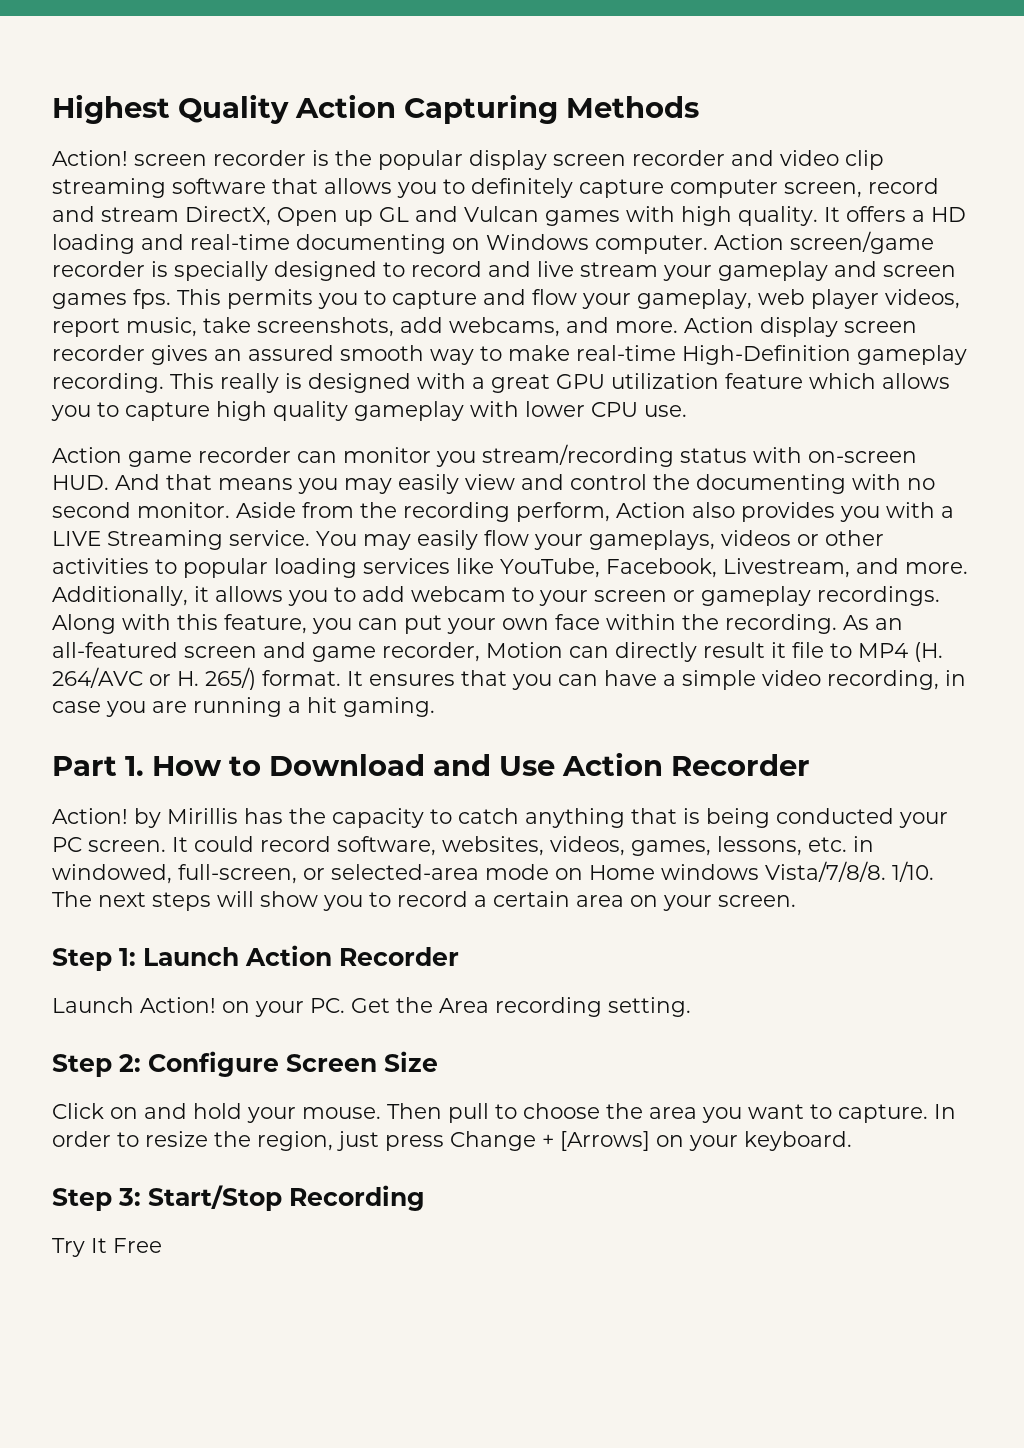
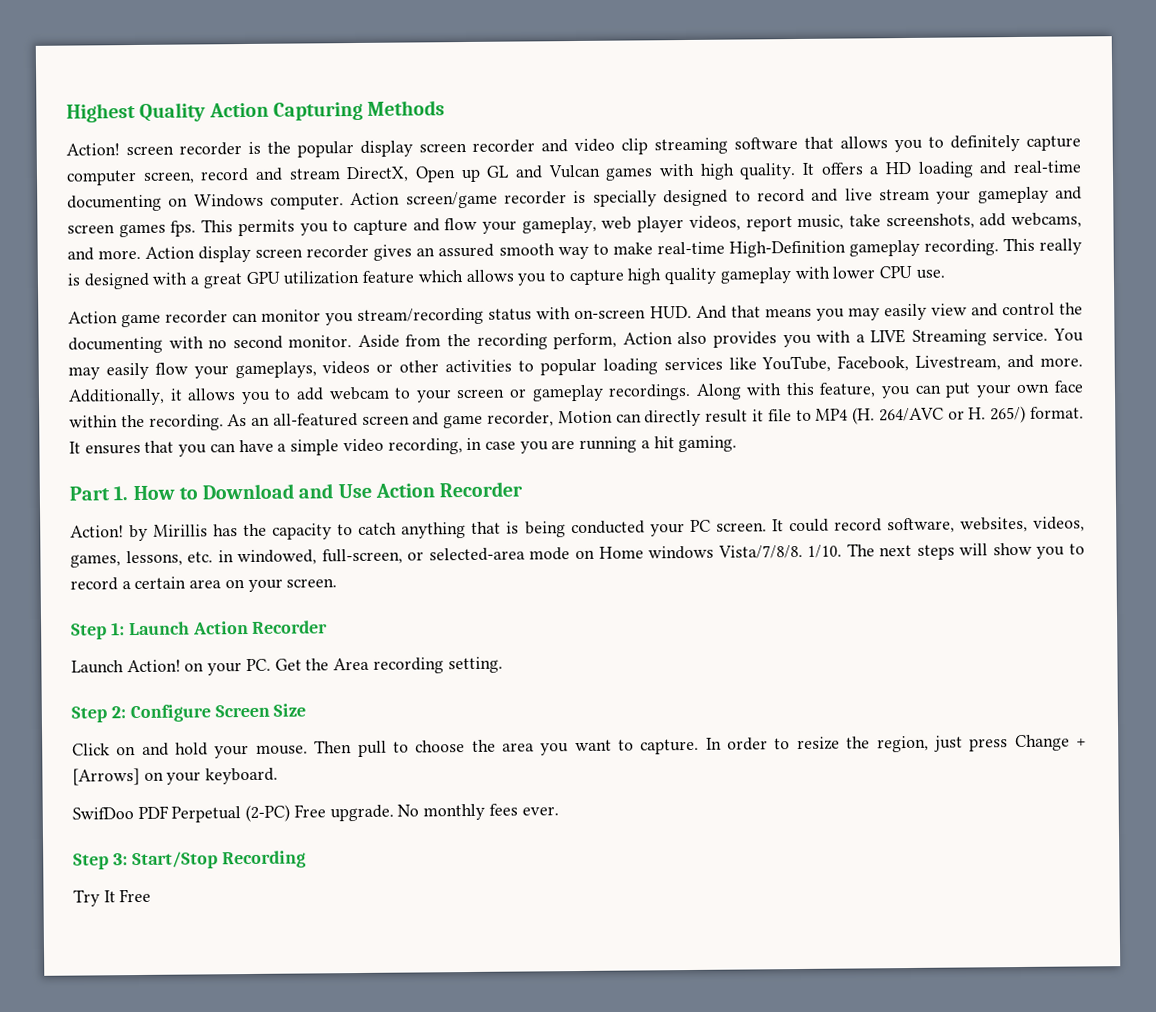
+ SwifDoo PDF Perpetual (2-PC) Free upgrade. No monthly fees ever.

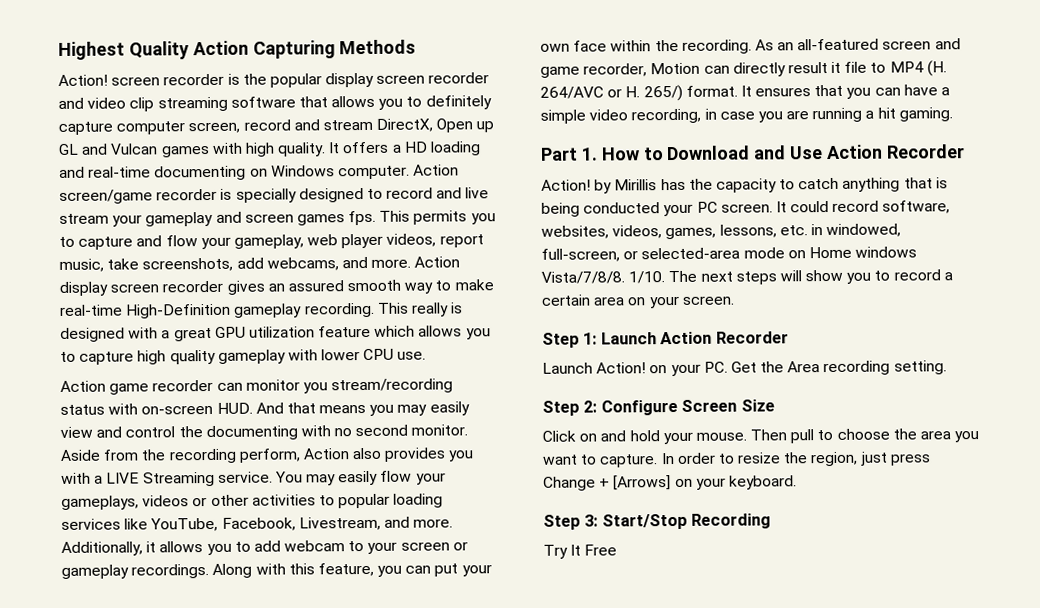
- SwifDoo PDF Perpetual (2-PC) Free upgrade. No monthly fees ever.

